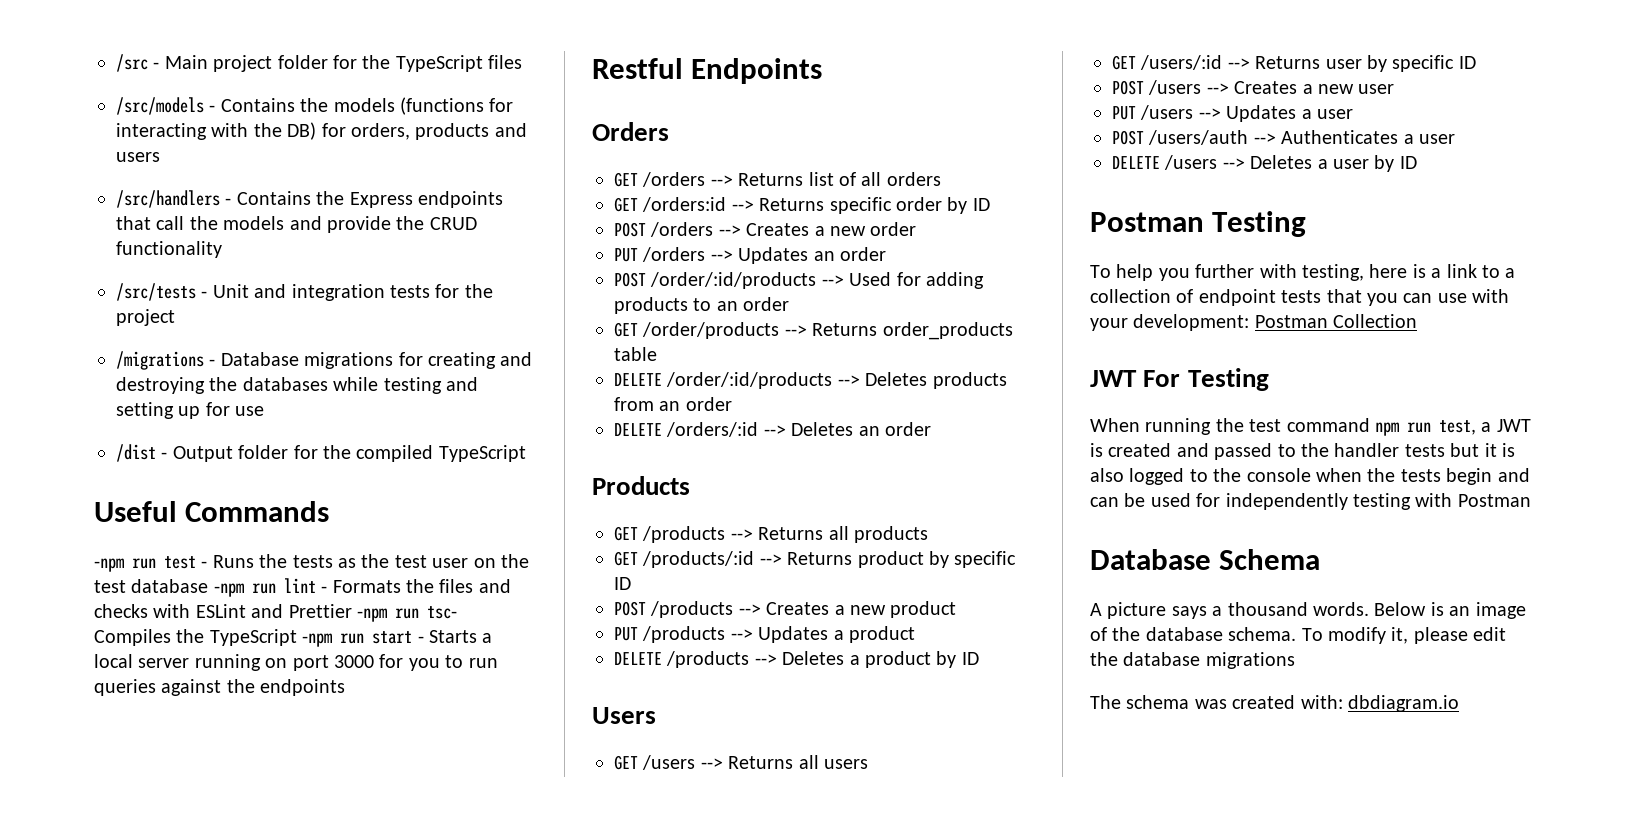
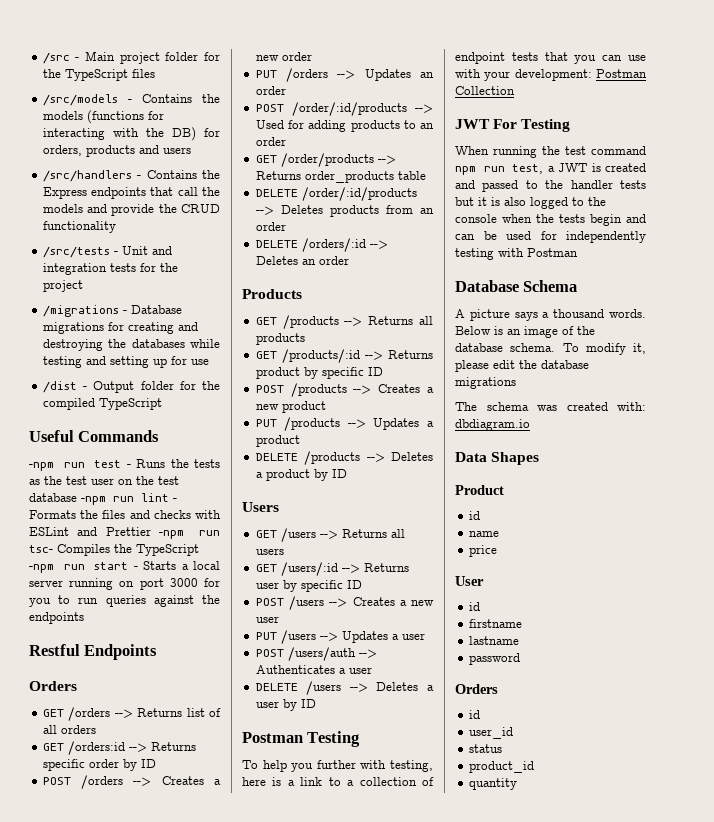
+ Data Shapes
+ Product
+ id
+ name
+ price
+ User
+ id
+ firstname
+ lastname
+ password
+ Orders
+ id
+ user_id
+ status
+ product_id
+ quantity

